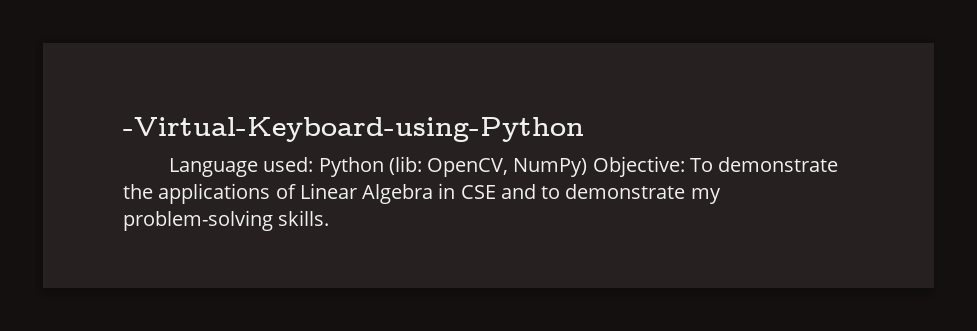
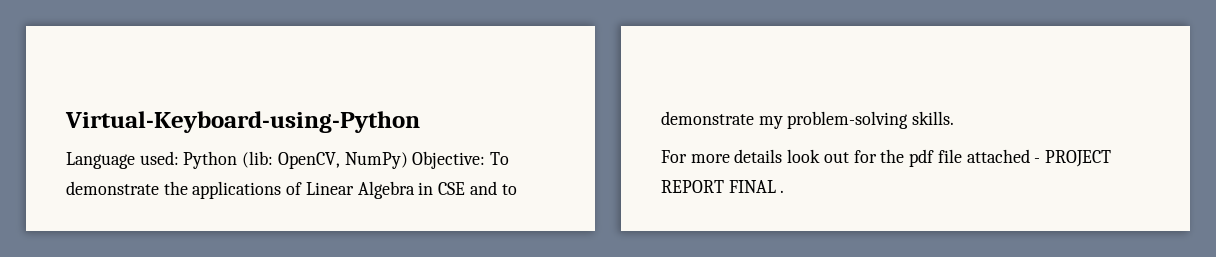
- -Virtual-Keyboard-using-Python
+ Virtual-Keyboard-using-Python
+ For more details look out for the pdf file attached - PROJECT REPORT FINAL .

